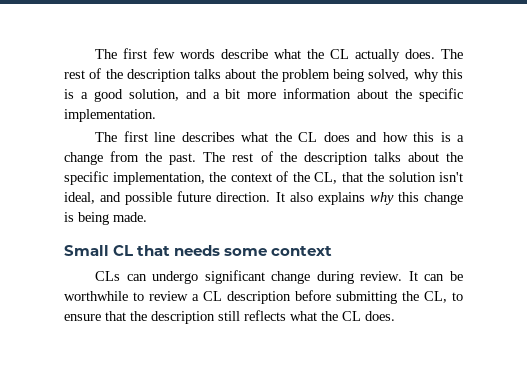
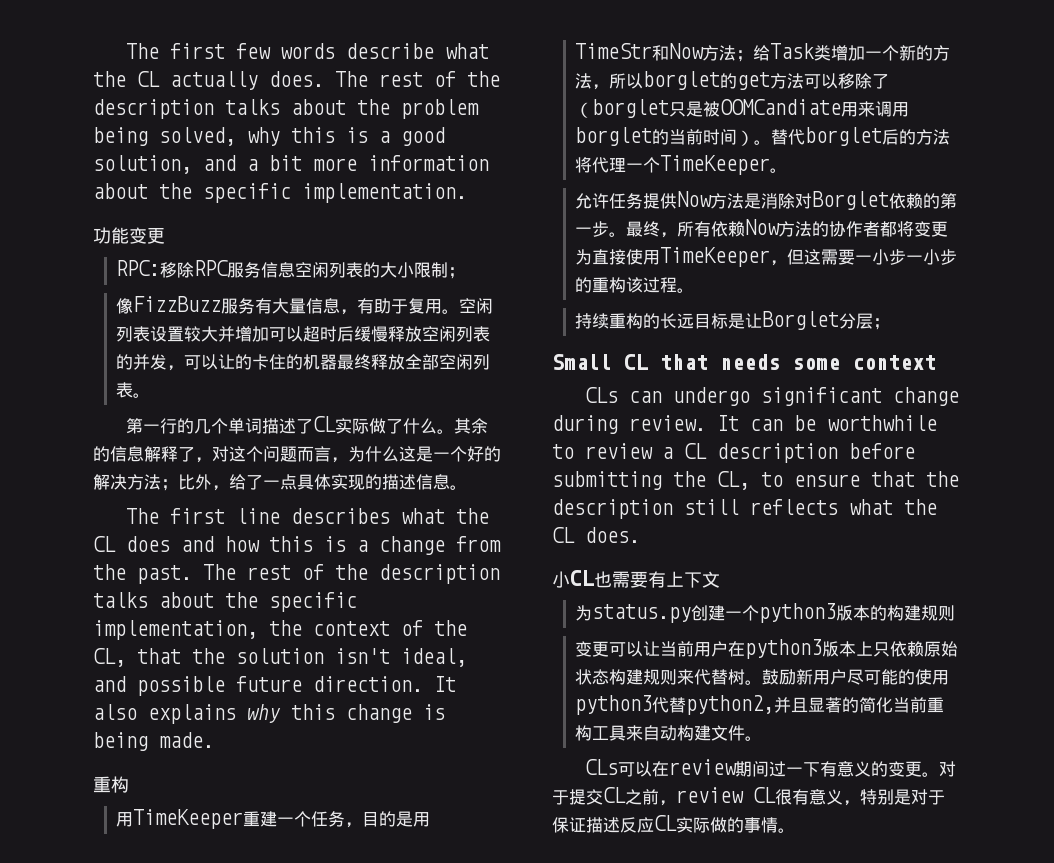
+ 功能变更
+ RPC:移除RPC服务信息空闲列表的大小限制；
+ 像FizzBuzz服务有大量信息，有助于复用。空闲列表设置较大并增加可以超时后缓慢释放空闲列表的并发，可以让的卡住的机器最终释放全部空闲列表。
+ 第一行的几个单词描述了CL实际做了什么。其余的信息解释了，对这个问题而言，为什么这是一个好的解决方法；比外，给了一点具体实现的描述信息。
  It also explains why this change is being made.
+ 重构
+ 用TimeKeeper重建一个任务，目的是用TimeStr和Now方法；给Task类增加一个新的方法，所以borglet的get方法可以移除了（borglet只是被OOMCandiate用来调用borglet的当前时间）。替代borglet后的方法将代理一个TimeKeeper。
+ 允许任务提供Now方法是消除对Borglet依赖的第一步。最终，所有依赖Now方法的协作者都将变更为直接使用TimeKeeper，但这需要一小步一小步的重构该过程。
+ 持续重构的长远目标是让Borglet分层；
+ 小CL也需要有上下文
+ 为status.py创建一个python3版本的构建规则
+ 变更可以让当前用户在python3版本上只依赖原始状态构建规则来代替树。鼓励新用户尽可能的使用python3代替python2,并且显著的简化当前重构工具来自动构建文件。
+ CLs可以在review期间过一下有意义的变更。对于提交CL之前，review CL很有意义，特别是对于保证描述反应CL实际做的事情。

